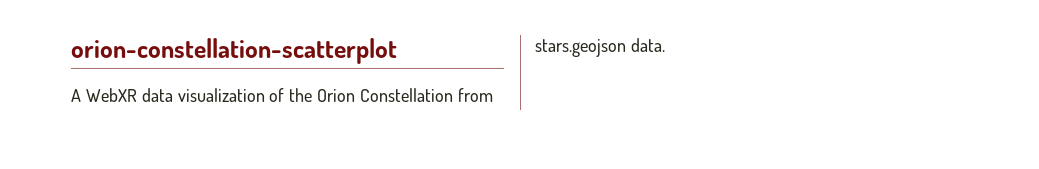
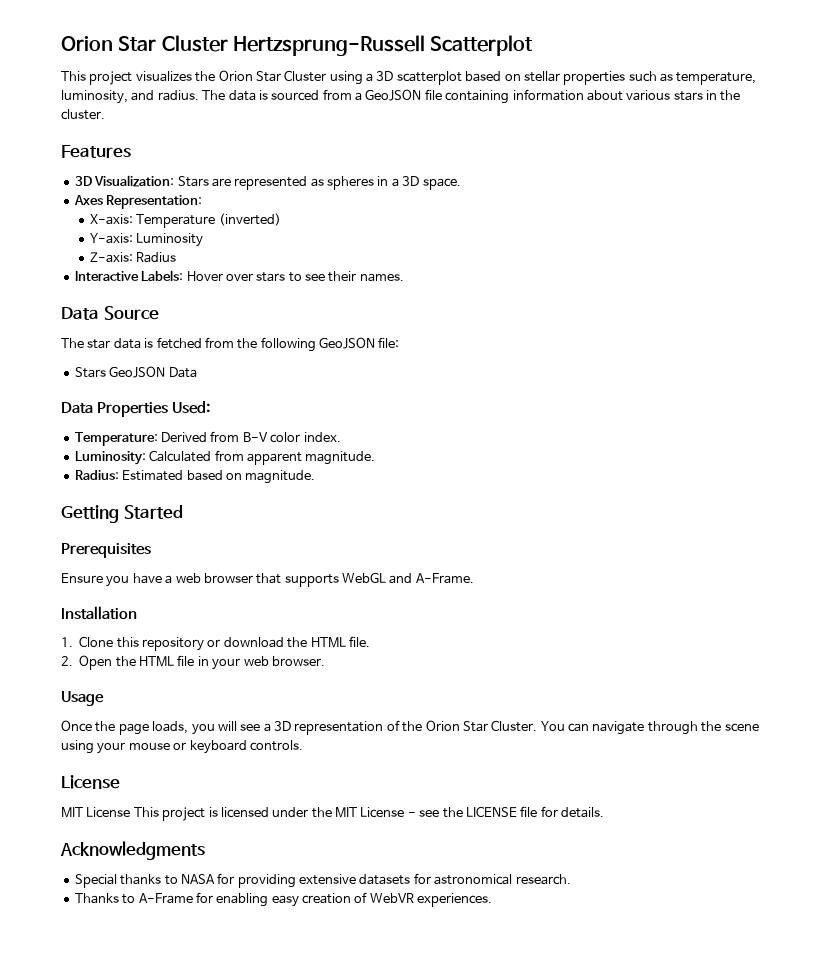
- orion-constellation-scatterplot
- A WebXR data visualization of the Orion Constellation from stars.geojson data.
+ Orion Star Cluster Hertzsprung-Russell Scatterplot
+ This project visualizes the Orion Star Cluster using a 3D scatterplot based on stellar properties such as temperature, luminosity, and radius. The data is sourced from a GeoJSON file containing information about various stars in the cluster.
+ Features
+ 3D Visualization: Stars are represented as spheres in a 3D space.
+ Axes Representation:
+ X-axis: Temperature (inverted)
+ Y-axis: Luminosity
+ Z-axis: Radius
+ Interactive Labels: Hover over stars to see their names.
+ Data Source
+ The star data is fetched from the following GeoJSON file:
+ Stars GeoJSON Data
+ Data Properties Used:
+ Temperature: Derived from B-V color index.
+ Luminosity: Calculated from apparent magnitude.
+ Radius: Estimated based on magnitude.
+ Getting Started
+ Prerequisites
+ Ensure you have a web browser that supports WebGL and A-Frame.
+ Installation
+ 1. Clone this repository or download the HTML file.
+ 2. Open the HTML file in your web browser.
+ Usage
+ Once the page loads, you will see a 3D representation of the Orion Star Cluster. You can navigate through the scene using your mouse or keyboard controls.
+ License
+ MIT License This project is licensed under the MIT License - see the LICENSE file for details.
+ Acknowledgments
+ Special thanks to NASA for providing extensive datasets for astronomical research.
+ Thanks to A-Frame for enabling easy creation of WebVR experiences.

